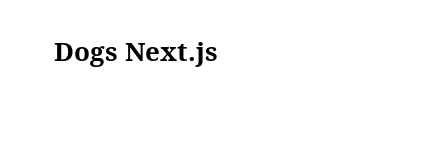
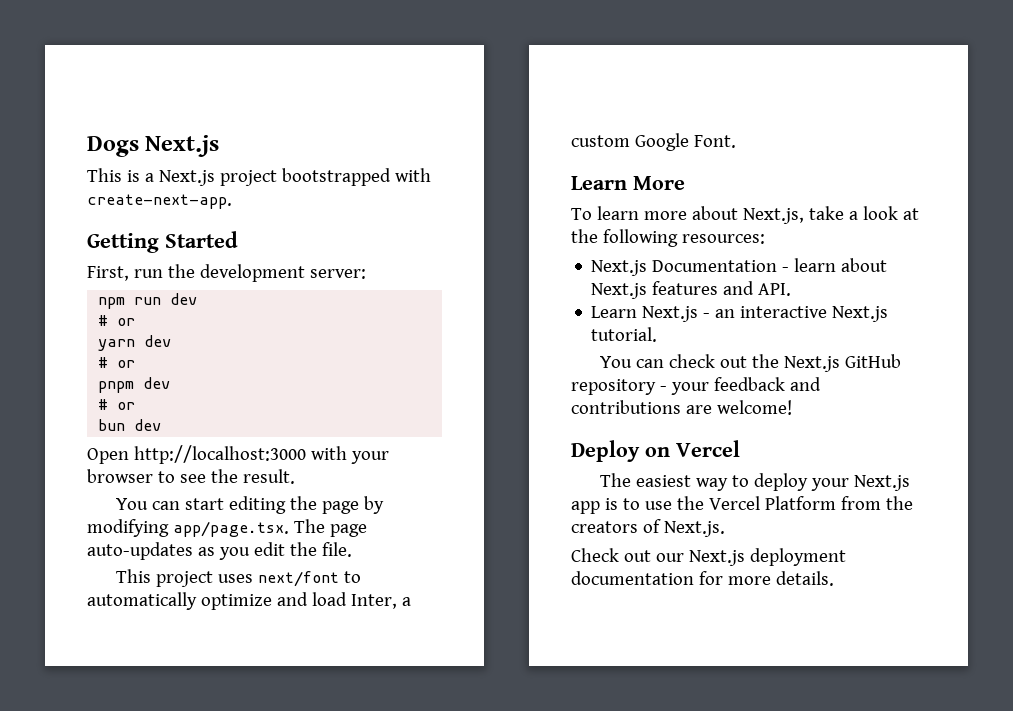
+ This is a Next.js project bootstrapped with create-next-app.
+ Getting Started
+ First, run the development server:
+ npm run dev
+ # or
+ yarn dev
+ # or
+ pnpm dev
+ # or
+ bun dev
+ Open http://localhost:3000 with your browser to see the result.
+ You can start editing the page by modifying app/page.tsx. The page auto-updates as you edit the file.
+ This project uses next/font to automatically optimize and load Inter, a custom Google Font.
+ Learn More
+ To learn more about Next.js, take a look at the following resources:
+ Next.js Documentation - learn about Next.js features and API.
+ Learn Next.js - an interactive Next.js tutorial.
+ You can check out the Next.js GitHub repository - your feedback and contributions are welcome!
+ Deploy on Vercel
+ The easiest way to deploy your Next.js app is to use the Vercel Platform from the creators of Next.js.
+ Check out our Next.js deployment documentation for more details.

